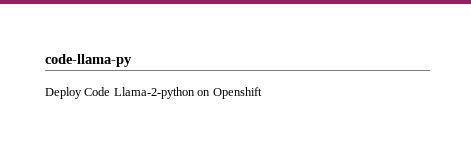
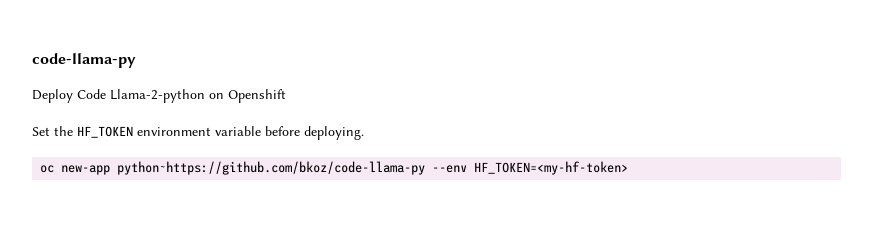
+ Set the HF_TOKEN environment variable before deploying.
+ oc new-app python~https://github.com/bkoz/code-llama-py --env HF_TOKEN=<my-hf-token>

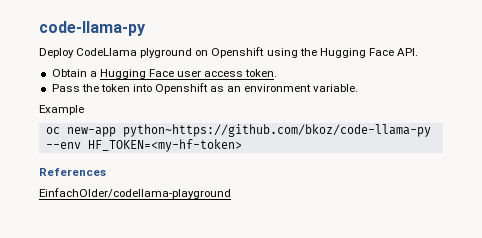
- Deploy Code Llama-2-python on Openshift
- Set the HF_TOKEN environment variable before deploying.
+ Deploy CodeLlama plyground on Openshift using the Hugging Face API.
+ Obtain a Hugging Face user access token.
+ Pass the token into Openshift as an environment variable.
+ Example
+ References
+ EinfachOlder/codellama-playground

